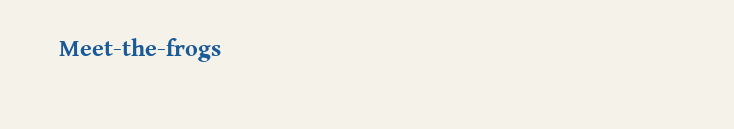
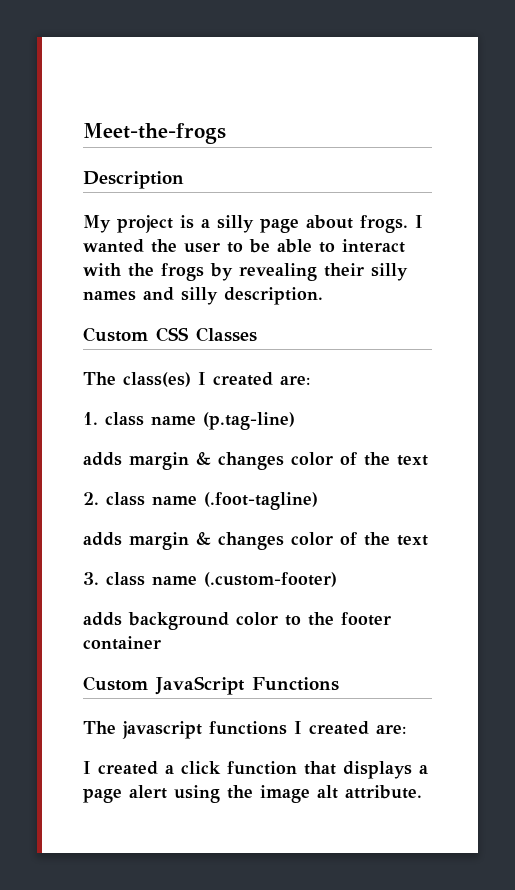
+ Description
+ My project is a silly page about frogs. I wanted the user to be able to interact with the frogs by revealing their silly names and silly description.
+ Custom CSS Classes
+ The class(es) I created are:
+ 1. class name (p.tag-line)
+ adds margin & changes color of the text
+ 2. class name (.foot-tagline)
+ adds margin & changes color of the text
+ 3. class name (.custom-footer)
+ adds background color to the footer container
+ Custom JavaScript Functions
+ The javascript functions I created are:
+ I created a click function that displays a page alert using the image alt attribute.

